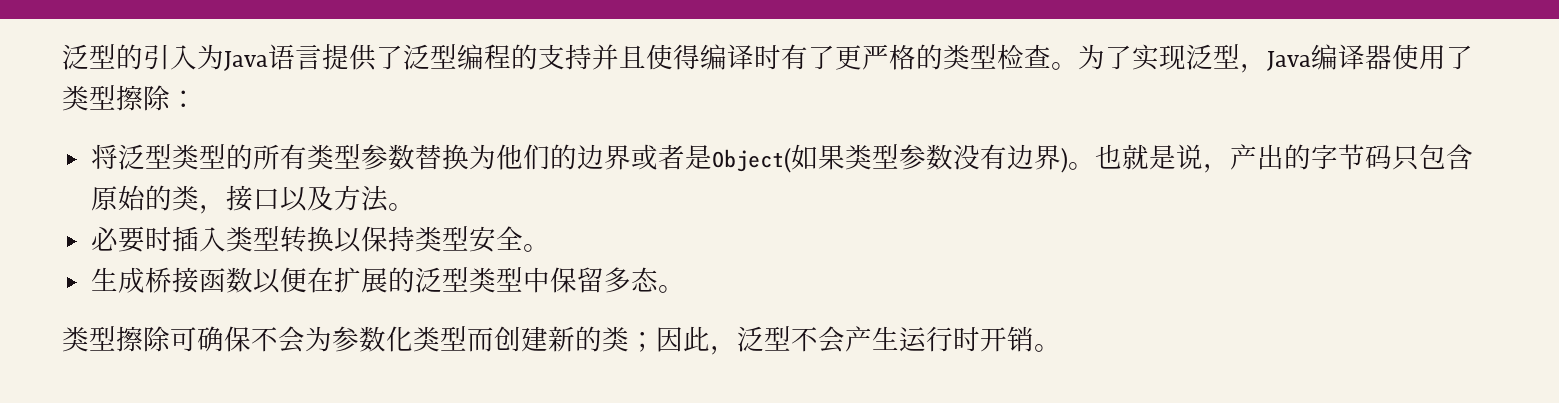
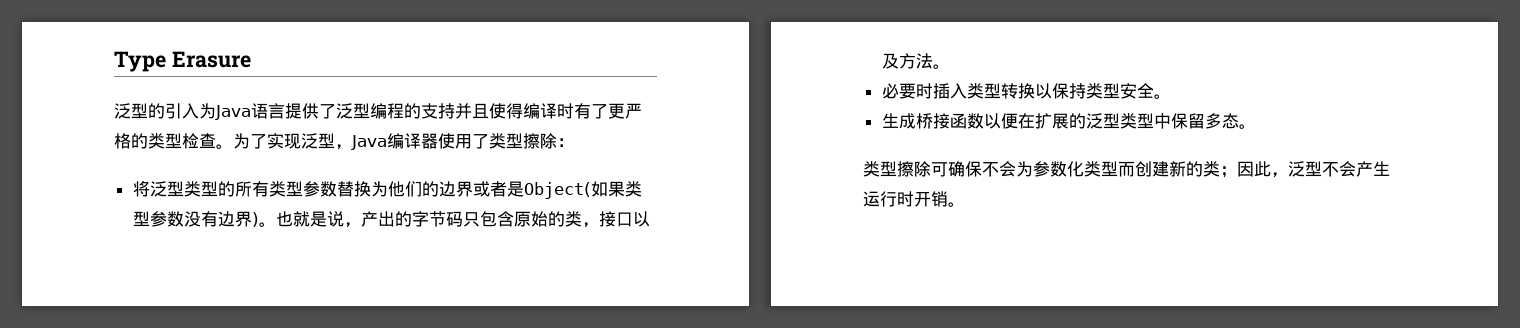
+ Type Erasure

